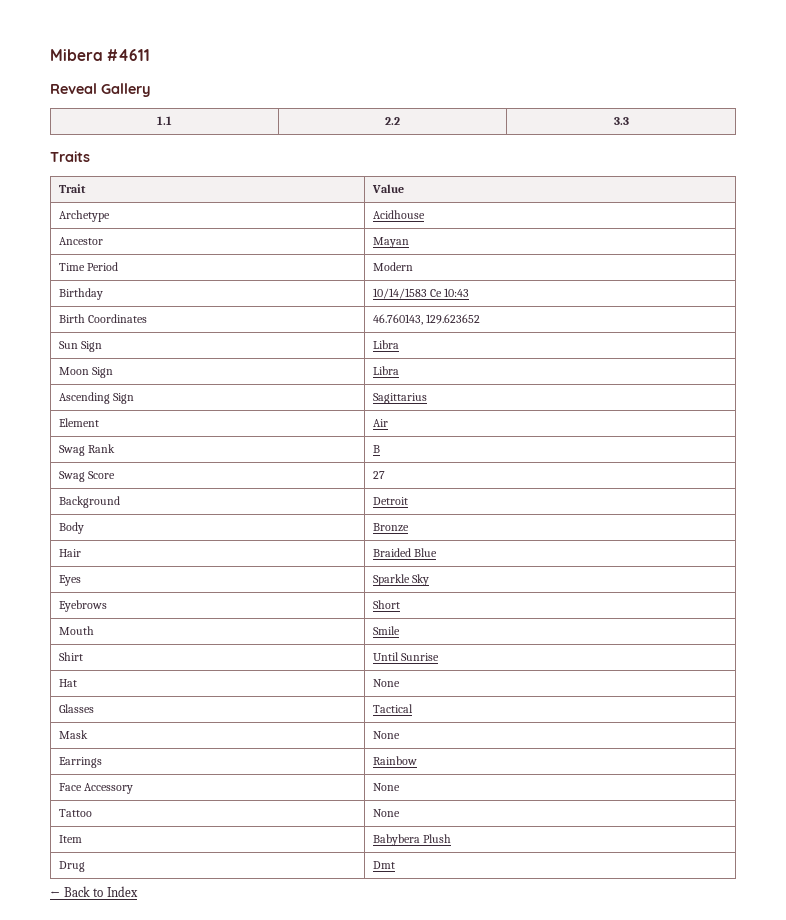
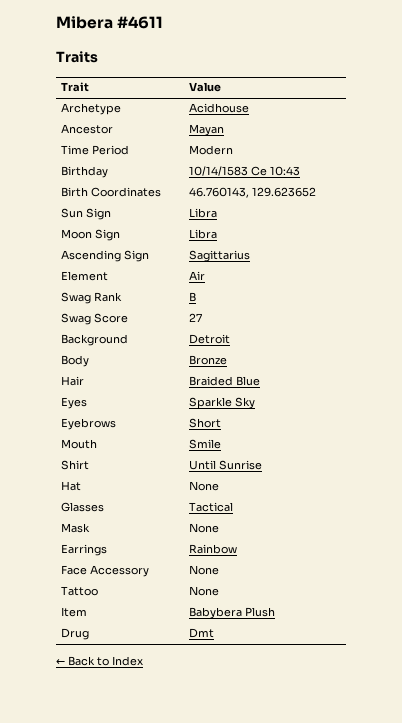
- Reveal Gallery
- 1.1 | 2.2 | 3.3

